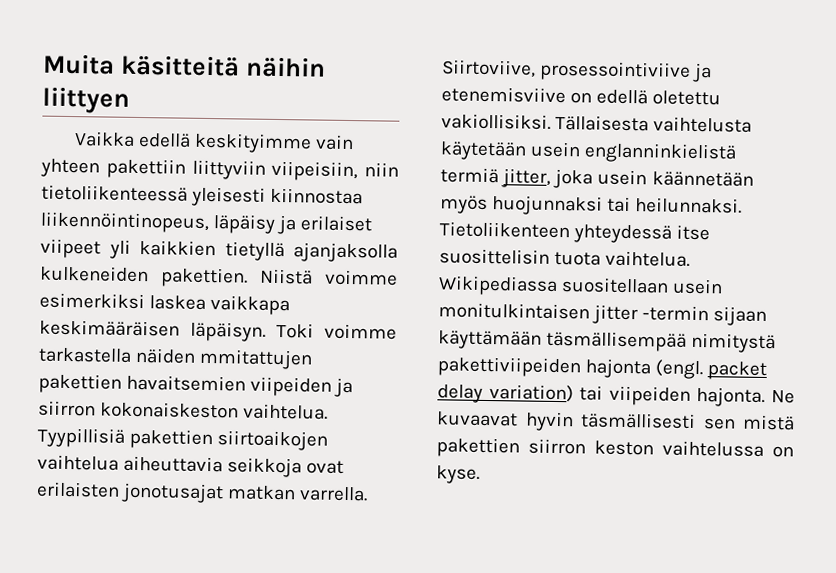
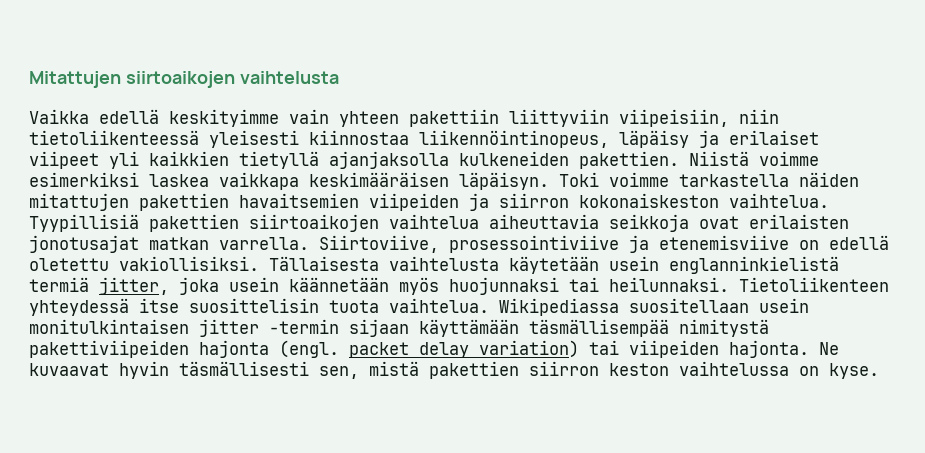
- Muita käsitteitä näihin liittyen
+ Mitattujen siirtoaikojen vaihtelusta
- Toki voimme tarkastella näiden mmitattujen pakettien havaitsemien viipeiden ja siirron kokonaiskeston vaihtelua.
+ Toki voimme tarkastella näiden mitattujen pakettien havaitsemien viipeiden ja siirron kokonaiskeston vaihtelua.
- Ne kuvaavat hyvin täsmällisesti sen mistä pakettien siirron keston vaihtelussa on kyse.
+ Ne kuvaavat hyvin täsmällisesti sen, mistä pakettien siirron keston vaihtelussa on kyse.

